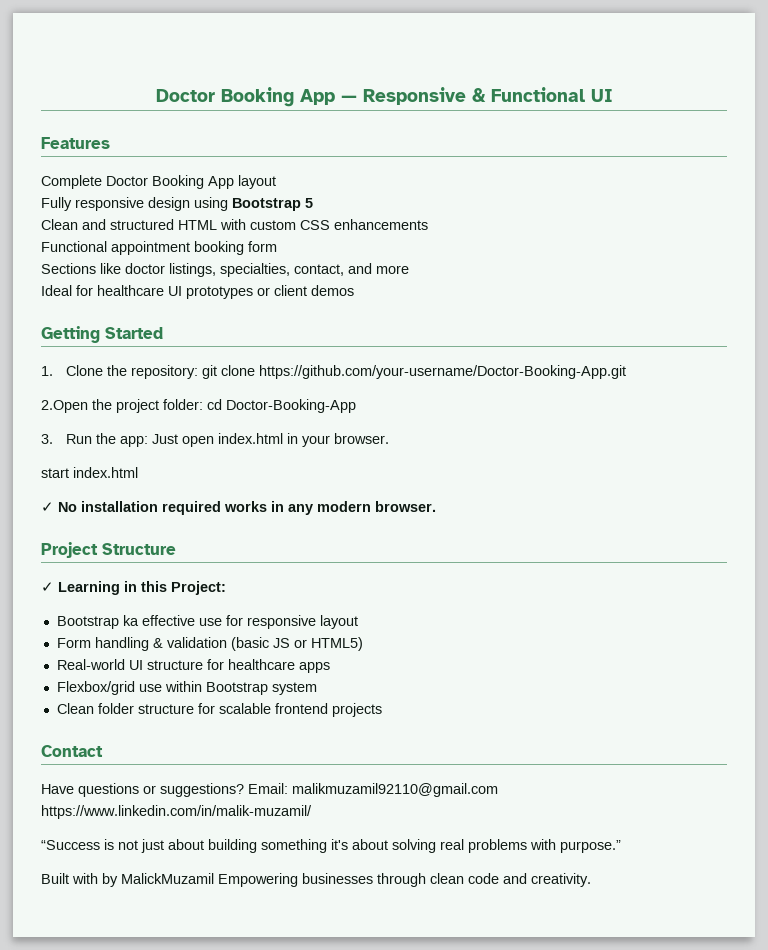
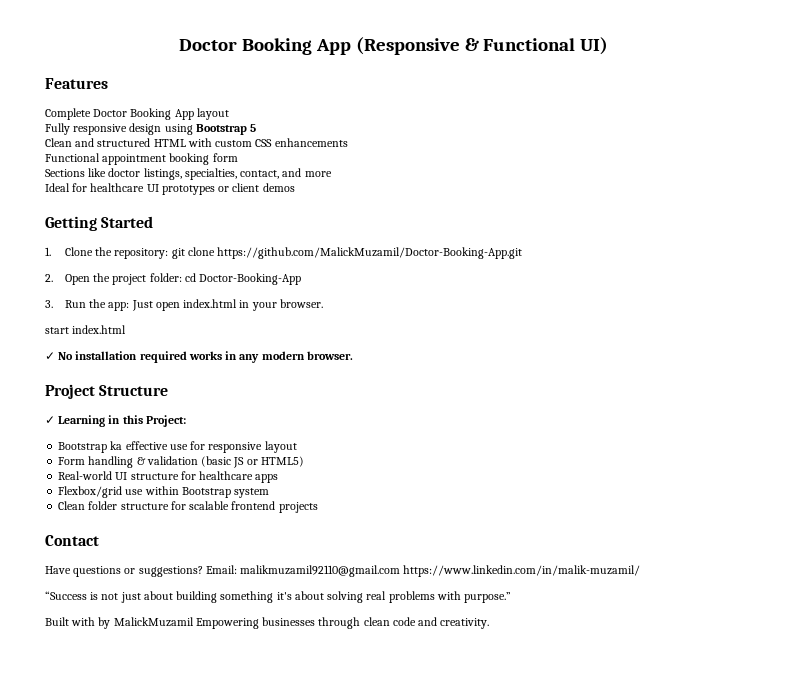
- Doctor Booking App — Responsive & Functional UI
+ Doctor Booking App (Responsive & Functional UI)
- 1. Clone the repository: git clone https://github.com/your-username/Doctor-Booking-App.git
- 2.Open the project folder: cd Doctor-Booking-App
+ 1. Clone the repository: git clone https://github.com/MalickMuzamil/Doctor-Booking-App.git
+ 2. Open the project folder: cd Doctor-Booking-App

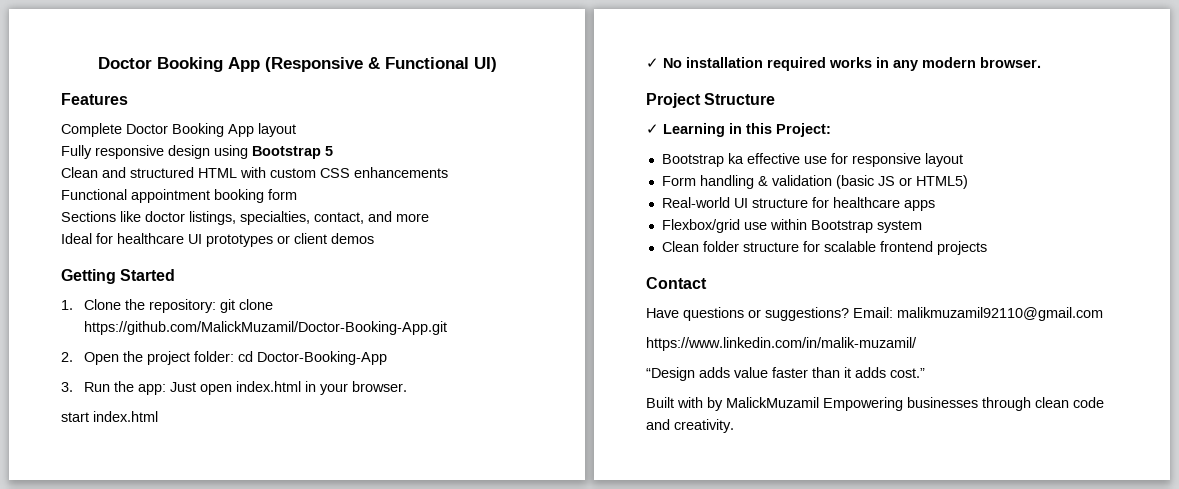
- Email: malikmuzamil92110@gmail.com https://www.linkedin.com/in/malik-muzamil/
+ Email: malikmuzamil92110@gmail.com
+ https://www.linkedin.com/in/malik-muzamil/
- “Success is not just about building something it's about solving real problems with purpose.”
+ “Design adds value faster than it adds cost.”

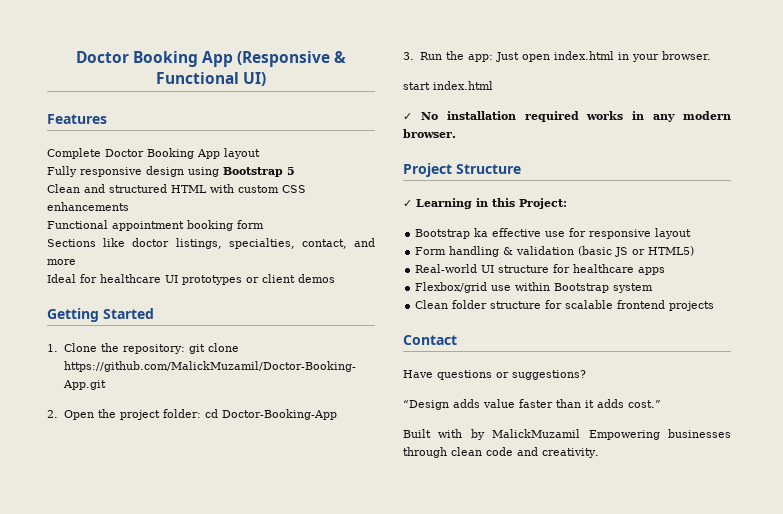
- Email: malikmuzamil92110@gmail.com
- https://www.linkedin.com/in/malik-muzamil/

